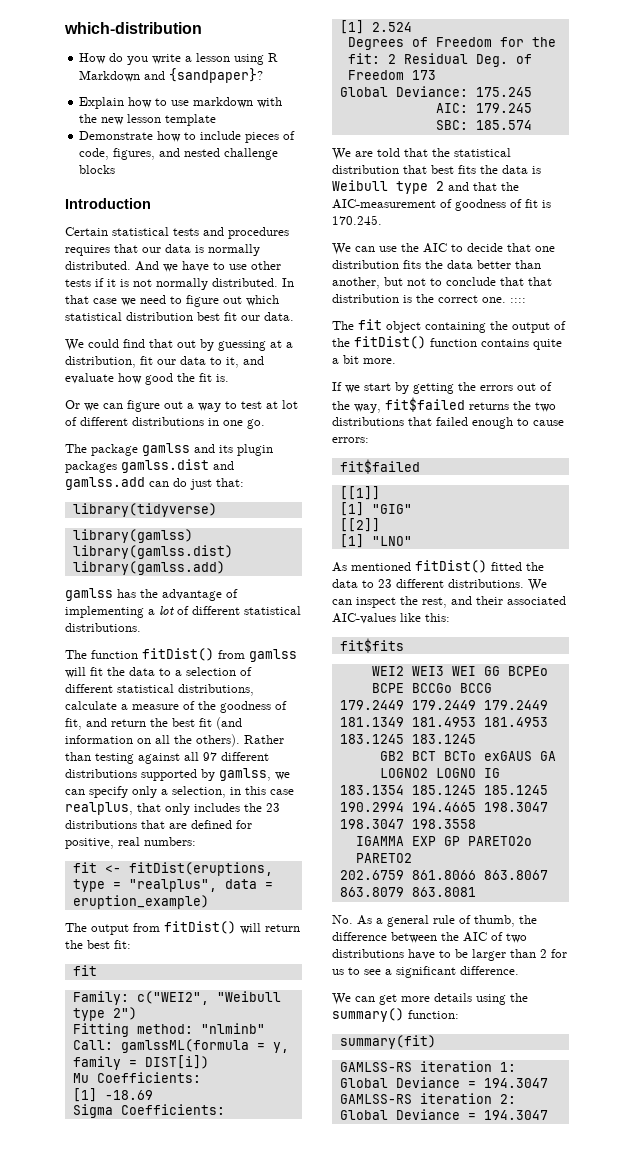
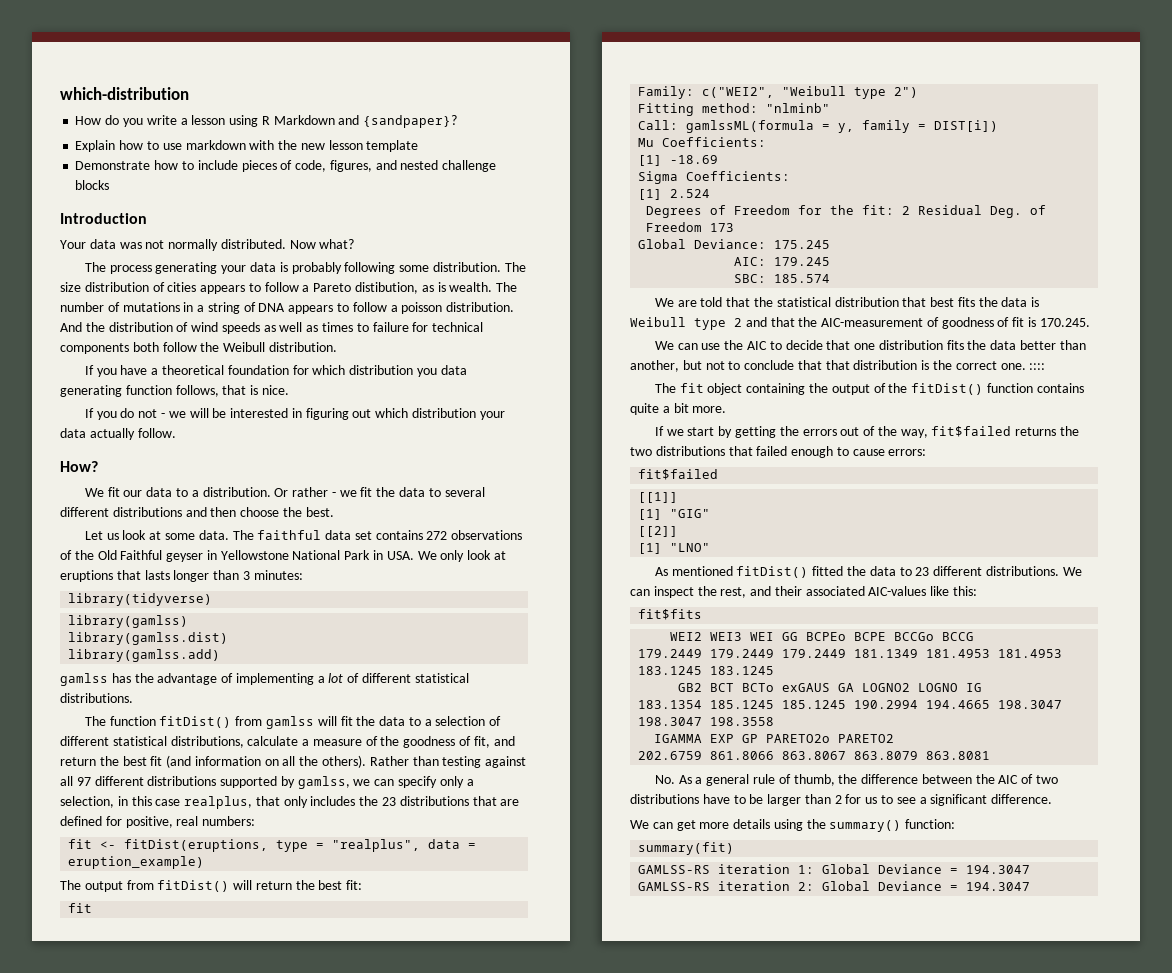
- Certain statistical tests and procedures requires that our data is normally distributed. And we have to use other tests if it is not normally distributed. In that case we need to figure out which statistical distribution best fit our data.
- We could find that out by guessing at a distribution, fit our data to it, and evaluate how good the fit is.
- Or we can figure out a way to test at lot of different distributions in one go.
- The package gamlss and its plugin packages gamlss.dist and gamlss.add can do just that:
+ Your data was not normally distributed. Now what?
+ The process generating your data is probably following some distribution. The size distribution of cities appears to follow a Pareto distibution, as is wealth. The number of mutations in a string of DNA appears to follow a poisson distribution. And the distribution of wind speeds as well as times to failure for technical components both follow the Weibull distribution.
+ If you have a theoretical foundation for which distribution you data generating function follows, that is nice.
+ If you do not - we will be interested in figuring out which distribution your data actually follow.
+ How?
+ We fit our data to a distribution. Or rather - we fit the data to several different distributions and then choose the best.
+ Let us look at some data. The faithful data set contains 272 observations of the Old Faithful geyser in Yellowstone National Park in USA. We only look at eruptions that lasts longer than 3 minutes:

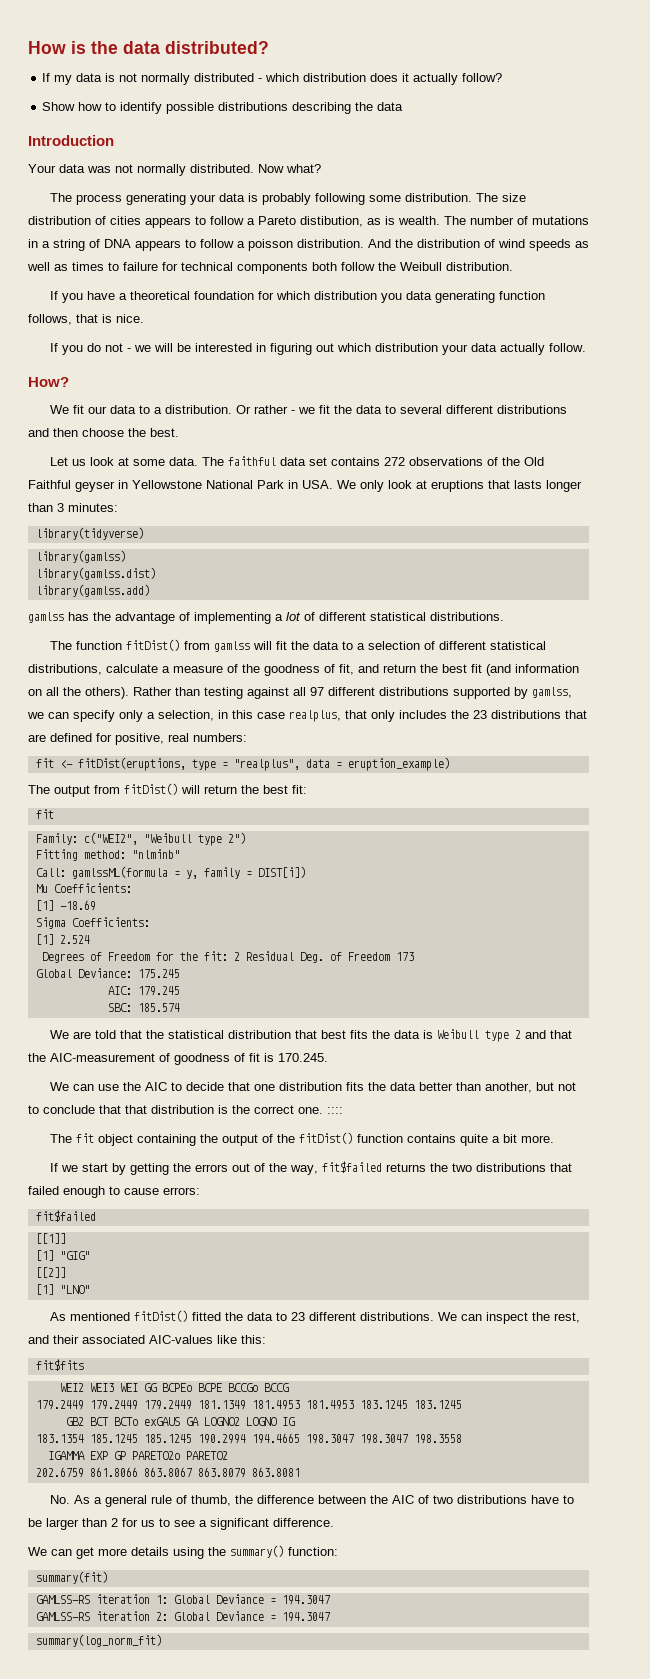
- which-distribution
- How do you write a lesson using R Markdown and {sandpaper}?
- Explain how to use markdown with the new lesson template
- Demonstrate how to include pieces of code, figures, and nested challenge blocks
+ How is the data distributed?
+ If my data is not normally distributed - which distribution does it actually follow?
+ Show how to identify possible distributions describing the data
+ summary(log_norm_fit)

